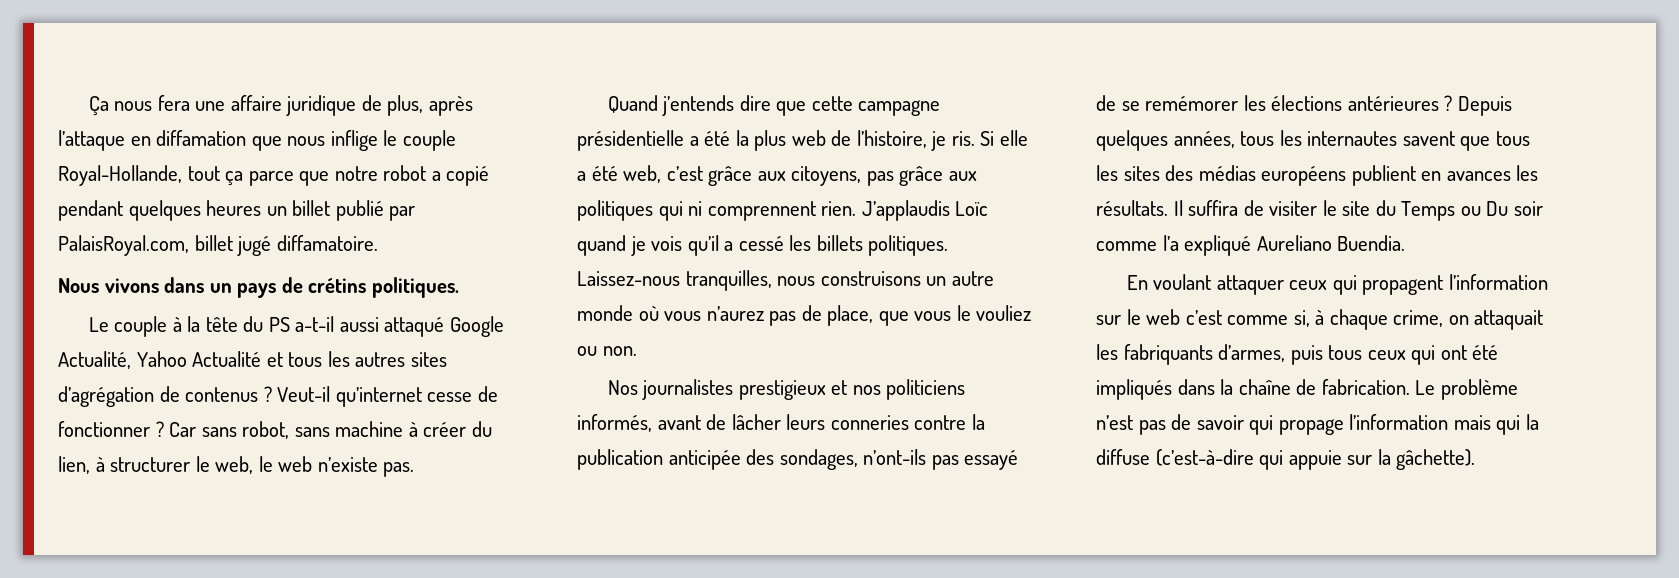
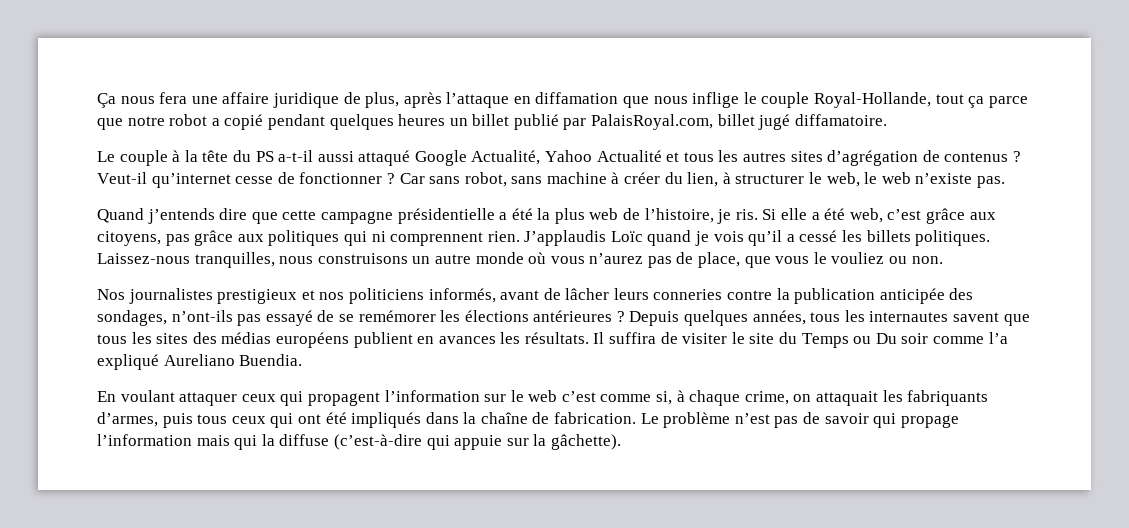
- Nous vivons dans un pays de crétins politiques.

